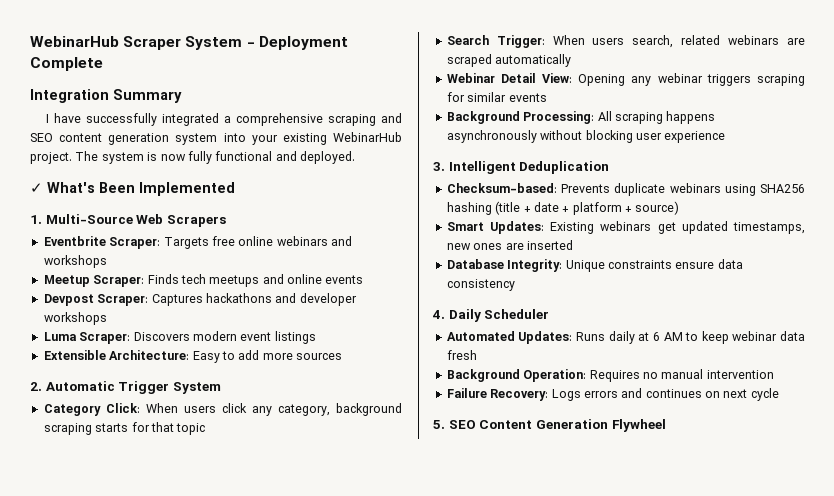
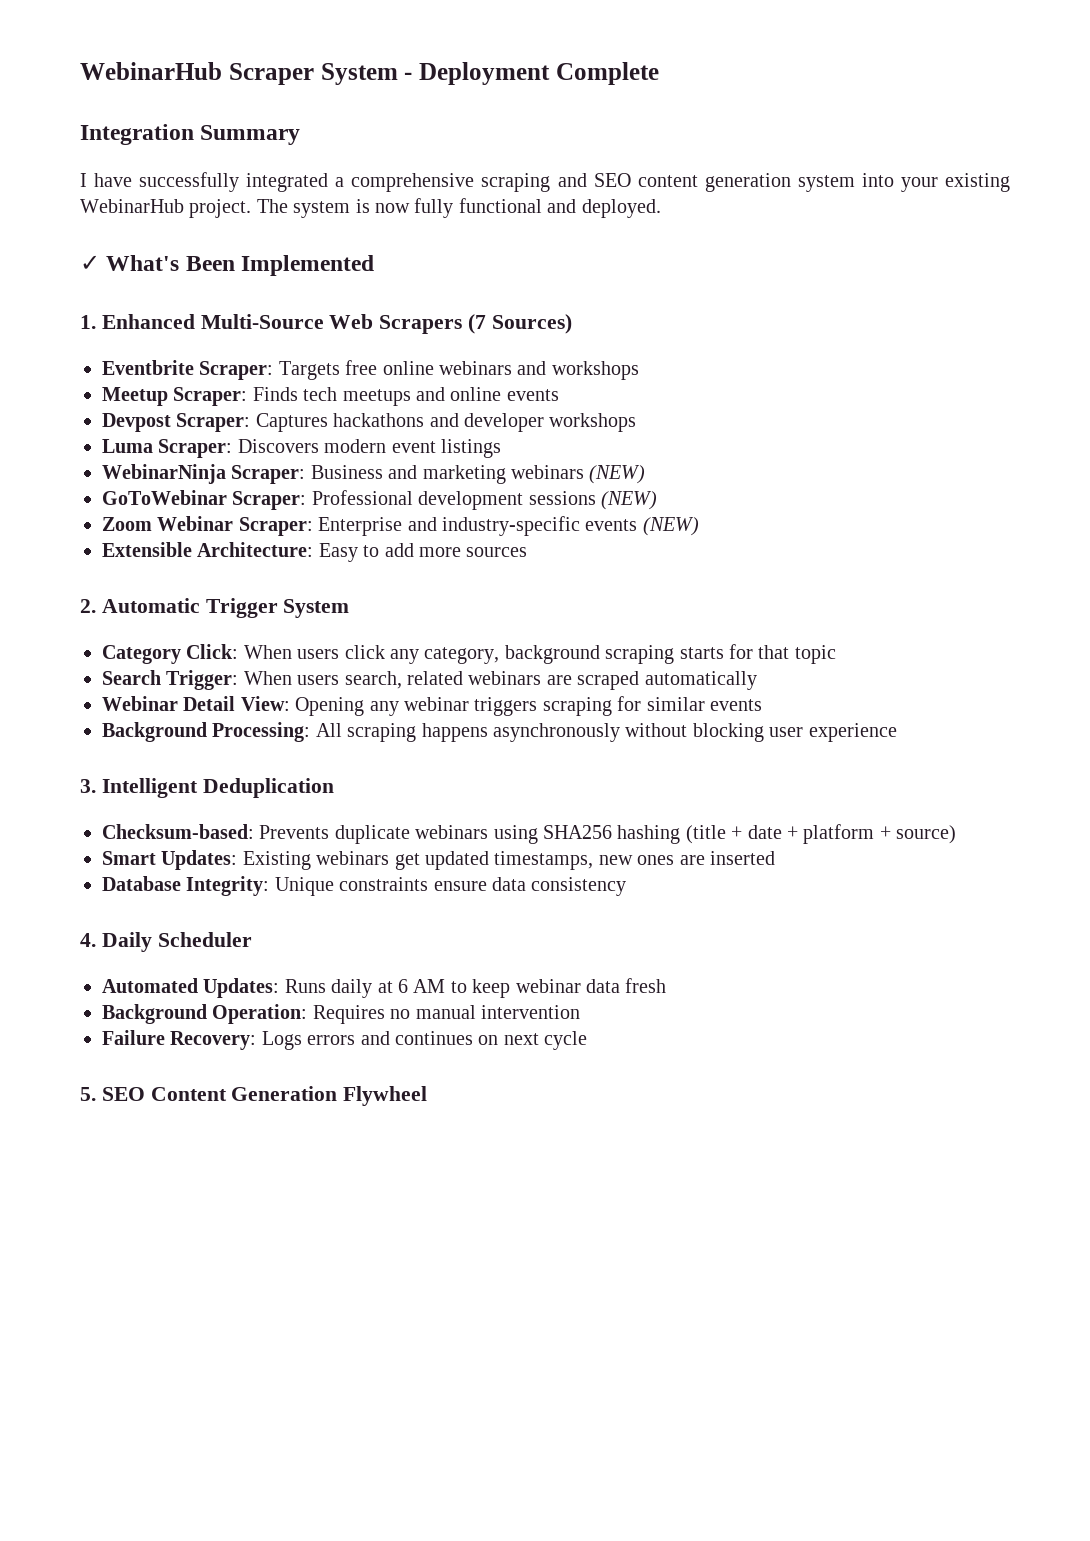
- 1. Multi-Source Web Scrapers
+ 1. Enhanced Multi-Source Web Scrapers (7 Sources)
+ WebinarNinja Scraper: Business and marketing webinars (NEW)
+ GoToWebinar Scraper: Professional development sessions (NEW)
+ Zoom Webinar Scraper: Enterprise and industry-specific events (NEW)

